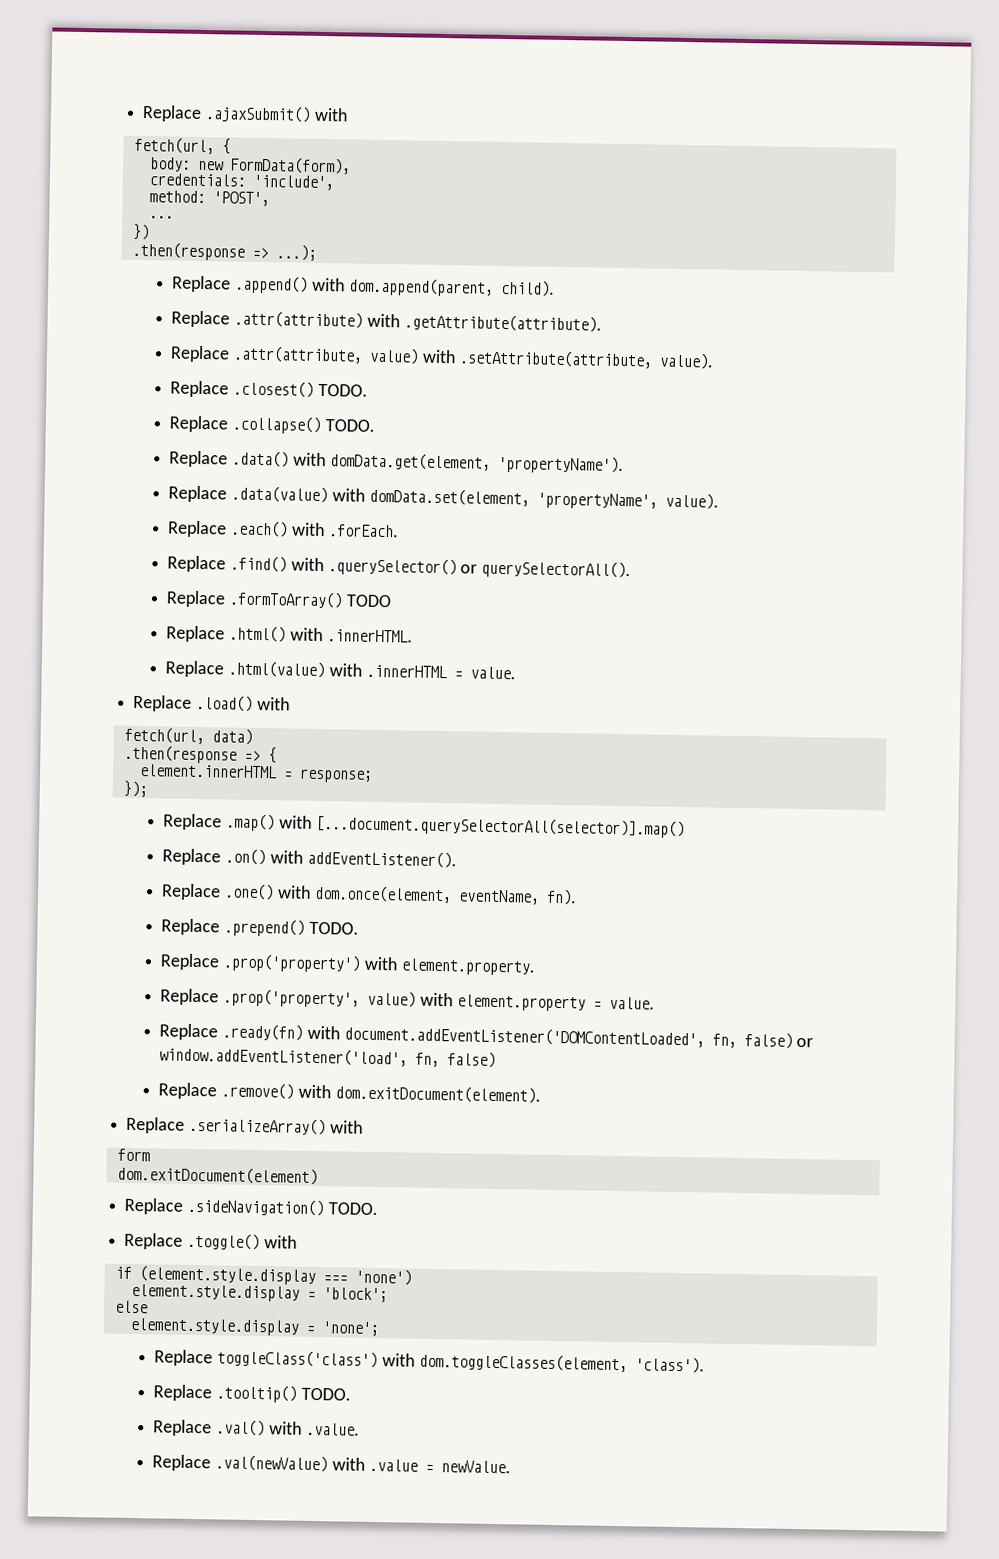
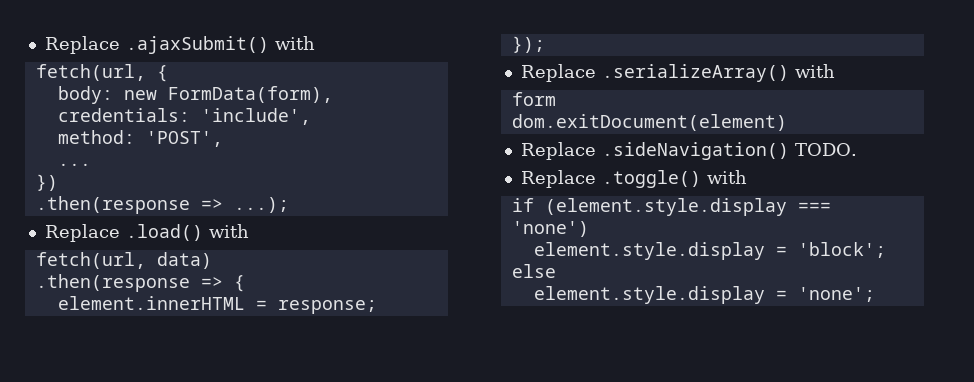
- Replace .append() with dom.append(parent, child).
- Replace .attr(attribute) with .getAttribute(attribute).
- Replace .attr(attribute, value) with .setAttribute(attribute, value).
- Replace .closest() TODO.
- Replace .collapse() TODO.
- Replace .data() with domData.get(element, 'propertyName').
- Replace .data(value) with domData.set(element, 'propertyName', value).
- Replace .each() with .forEach.
- Replace .find() with .querySelector() or querySelectorAll().
- Replace .formToArray() TODO
- Replace .html() with .innerHTML.
- Replace .html(value) with .innerHTML = value.
- Replace .map() with [...document.querySelectorAll(selector)].map()
- Replace .on() with addEventListener().
- Replace .one() with dom.once(element, eventName, fn).
- Replace .prepend() TODO.
- Replace .prop('property') with element.property.
- Replace .prop('property', value) with element.property = value.
- Replace .ready(fn) with document.addEventListener('DOMContentLoaded', fn, false) or window.addEventListener('load', fn, false)
- Replace .remove() with dom.exitDocument(element).
- Replace toggleClass('class') with dom.toggleClasses(element, 'class').
- Replace .tooltip() TODO.
- Replace .val() with .value.
- Replace .val(newValue) with .value = newValue.

